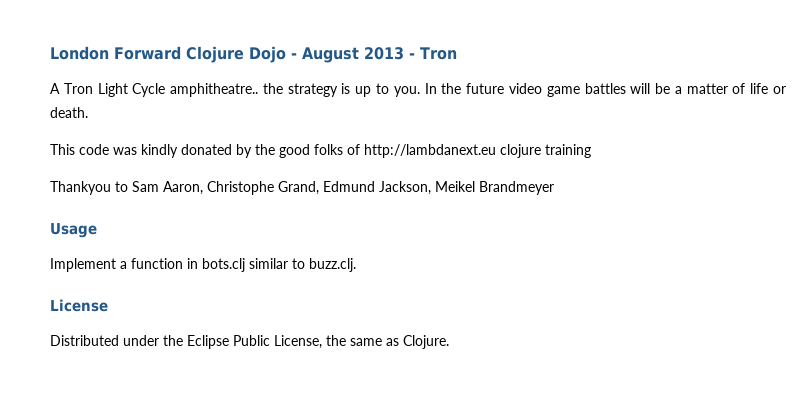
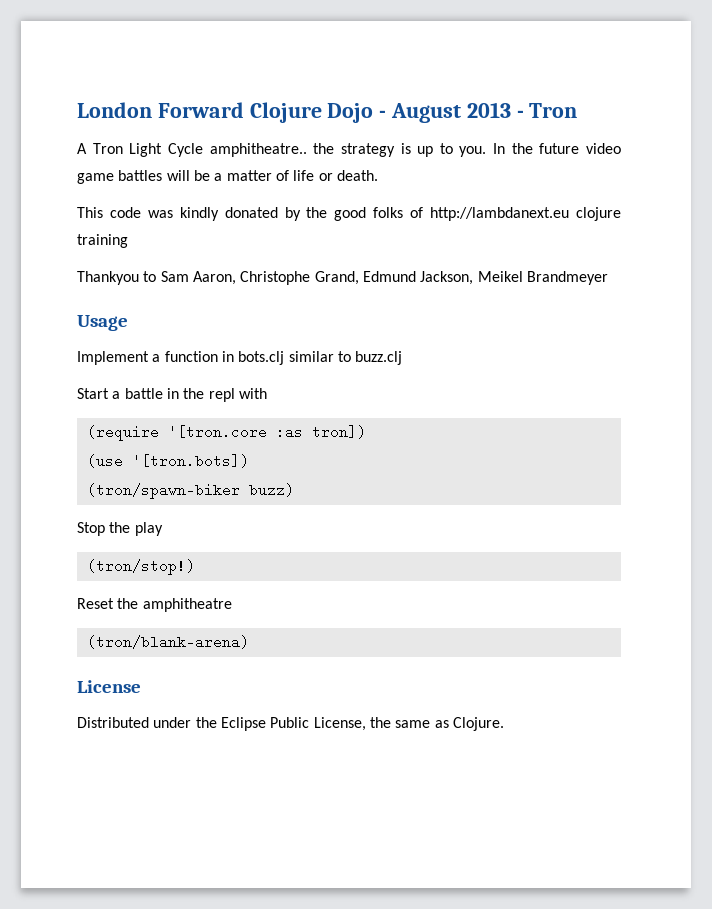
- Implement a function in bots.clj similar to buzz.clj.
+ Implement a function in bots.clj similar to buzz.clj
+ Start a battle in the repl with
+ (require '[tron.core :as tron])
+ (use '[tron.bots])
+ (tron/spawn-biker buzz)
+ Stop the play
+ (tron/stop!)
+ Reset the amphitheatre
+ (tron/blank-arena)

